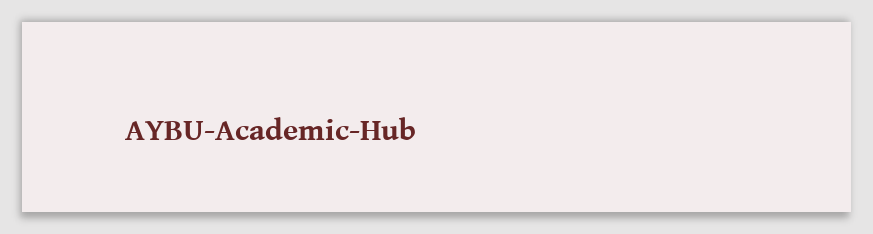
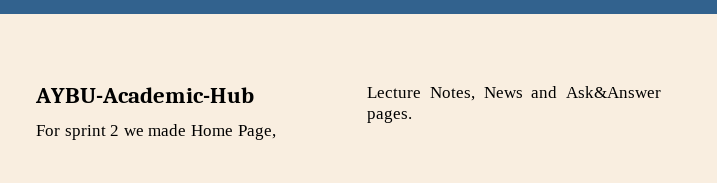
+ For sprint 2 we made Home Page, Lecture Notes, News and Ask&Answer pages.

